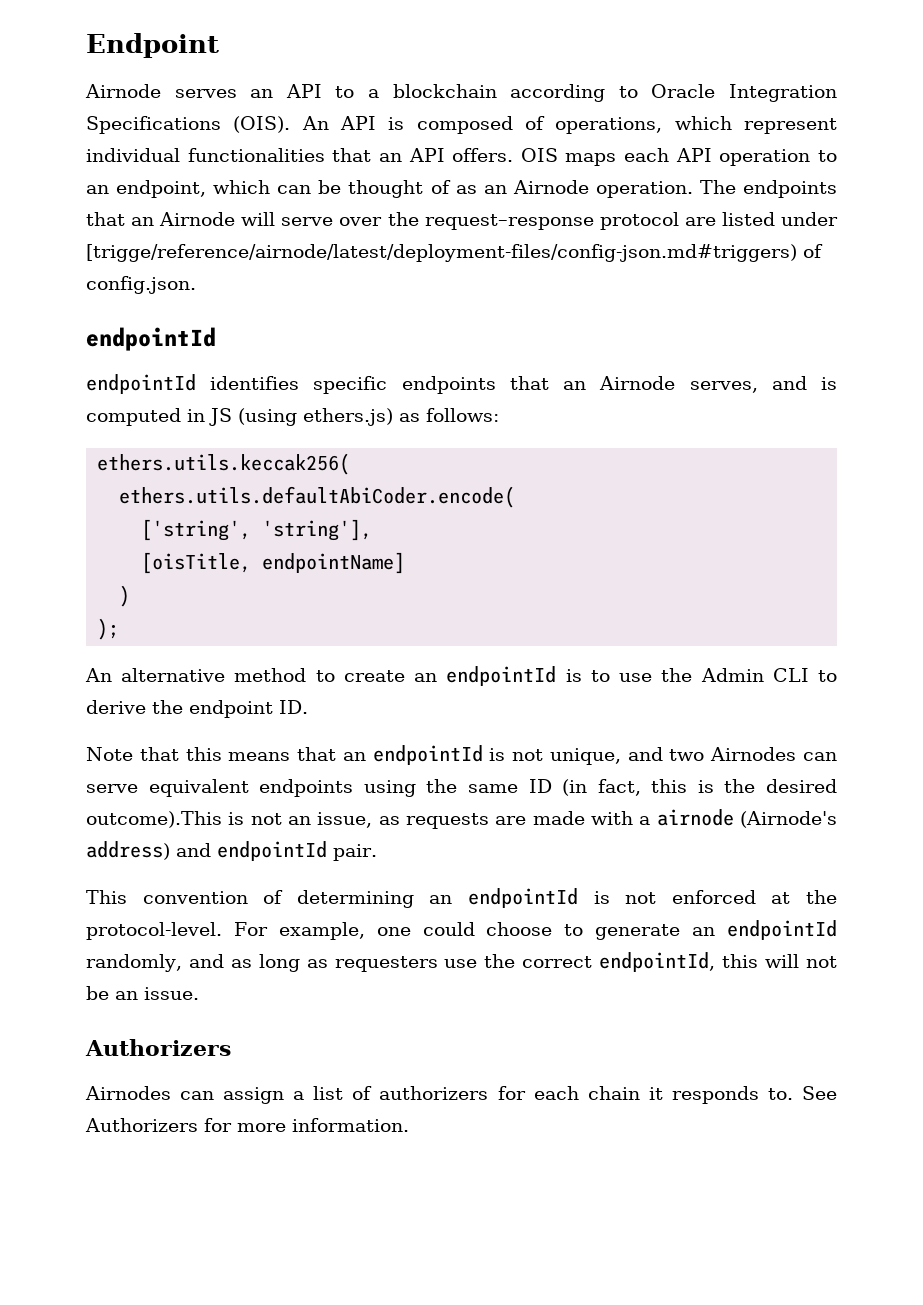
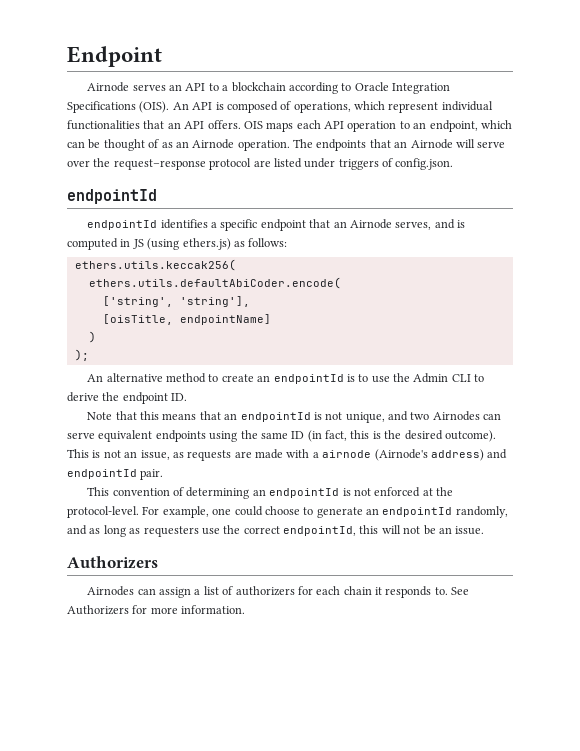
- The endpoints that an Airnode will serve over the request–response protocol are listed under [trigge/reference/airnode/latest/deployment-files/config-json.md#triggers) of config.json.
+ The endpoints that an Airnode will serve over the request–response protocol are listed under triggers of config.json.
- endpointId identifies specific endpoints that an Airnode serves, and is computed in JS (using ethers.js) as follows:
+ endpointId identifies a specific endpoint that an Airnode serves, and is computed in JS (using ethers.js) as follows:
- Note that this means that an endpointId is not unique, and two Airnodes can serve equivalent endpoints using the same ID (in fact, this is the desired outcome).This is not an issue, as requests are made with a airnode (Airnode's address) and endpointId pair.
+ Note that this means that an endpointId is not unique, and two Airnodes can serve equivalent endpoints using the same ID (in fact, this is the desired outcome). This is not an issue, as requests are made with a airnode (Airnode's address) and endpointId pair.

